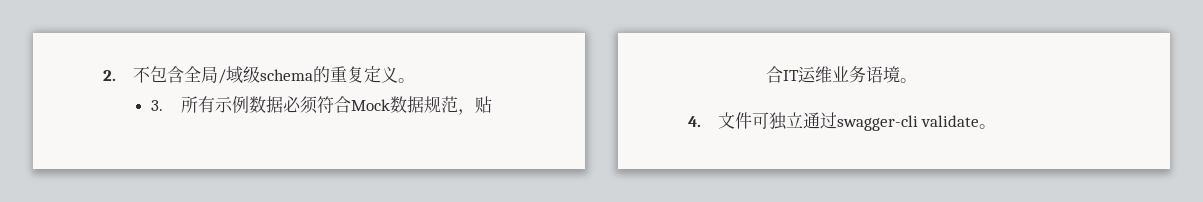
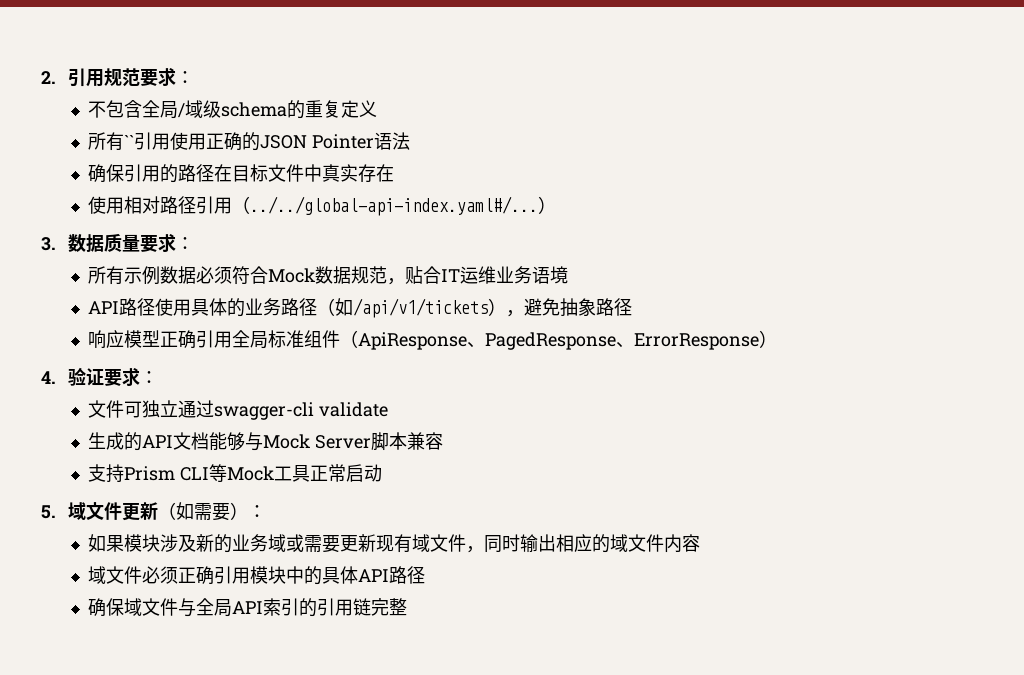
- 2.不包含全局/域级schema的重复定义。
- 3.所有示例数据必须符合Mock数据规范，贴合IT运维业务语境。
+ 2.引用规范要求：
+ 不包含全局/域级schema的重复定义
+ 所有``引用使用正确的JSON Pointer语法
+ 确保引用的路径在目标文件中真实存在
+ 使用相对路径引用（../../global-api-index.yaml#/...）
+ 3.数据质量要求：
+ 所有示例数据必须符合Mock数据规范，贴合IT运维业务语境
+ API路径使用具体的业务路径（如/api/v1/tickets），避免抽象路径
+ 响应模型正确引用全局标准组件（ApiResponse、PagedResponse、ErrorResponse）
- 4.文件可独立通过swagger-cli validate。
+ 4.验证要求：
+ 文件可独立通过swagger-cli validate
+ 生成的API文档能够与Mock Server脚本兼容
+ 支持Prism CLI等Mock工具正常启动
+ 5.域文件更新（如需要）：
+ 如果模块涉及新的业务域或需要更新现有域文件，同时输出相应的域文件内容
+ 域文件必须正确引用模块中的具体API路径
+ 确保域文件与全局API索引的引用链完整

